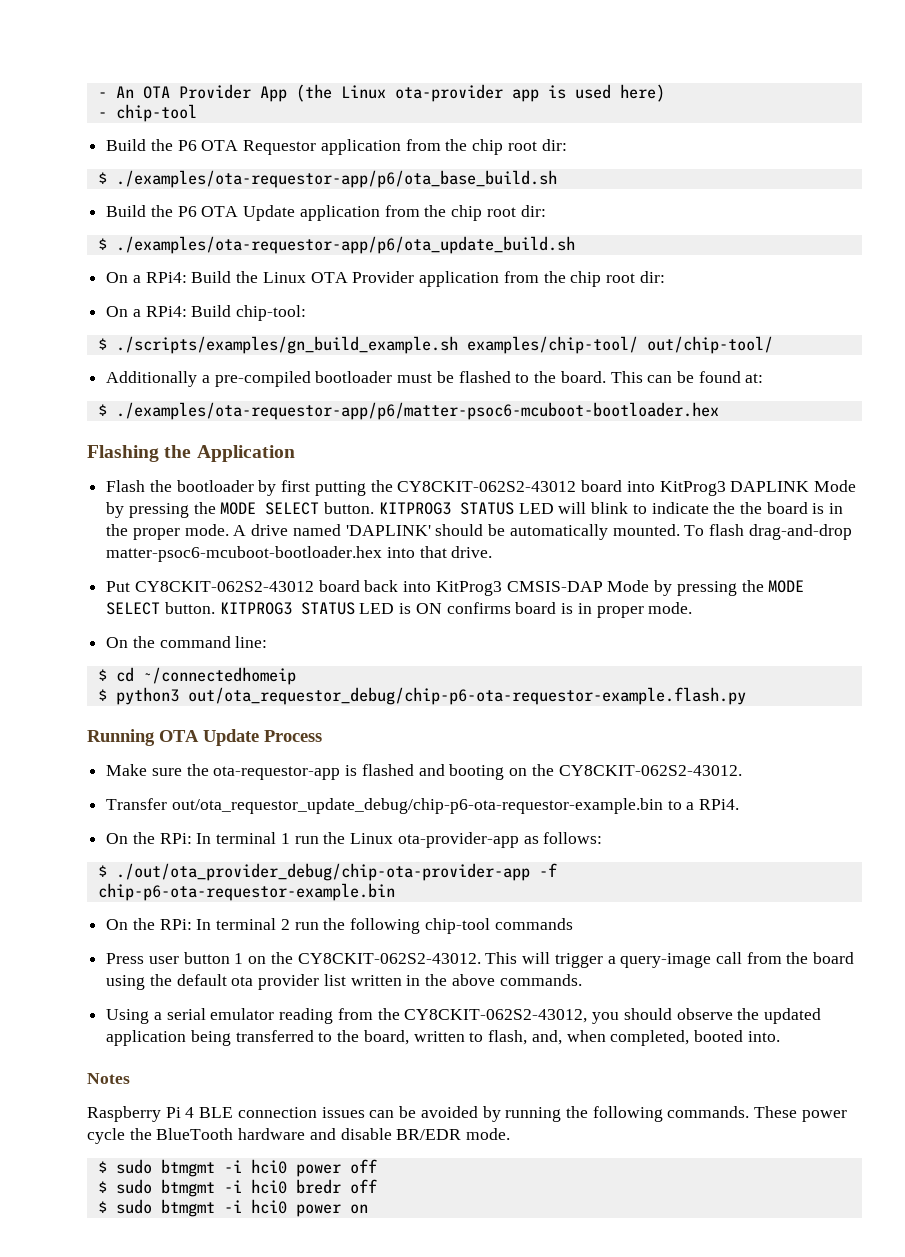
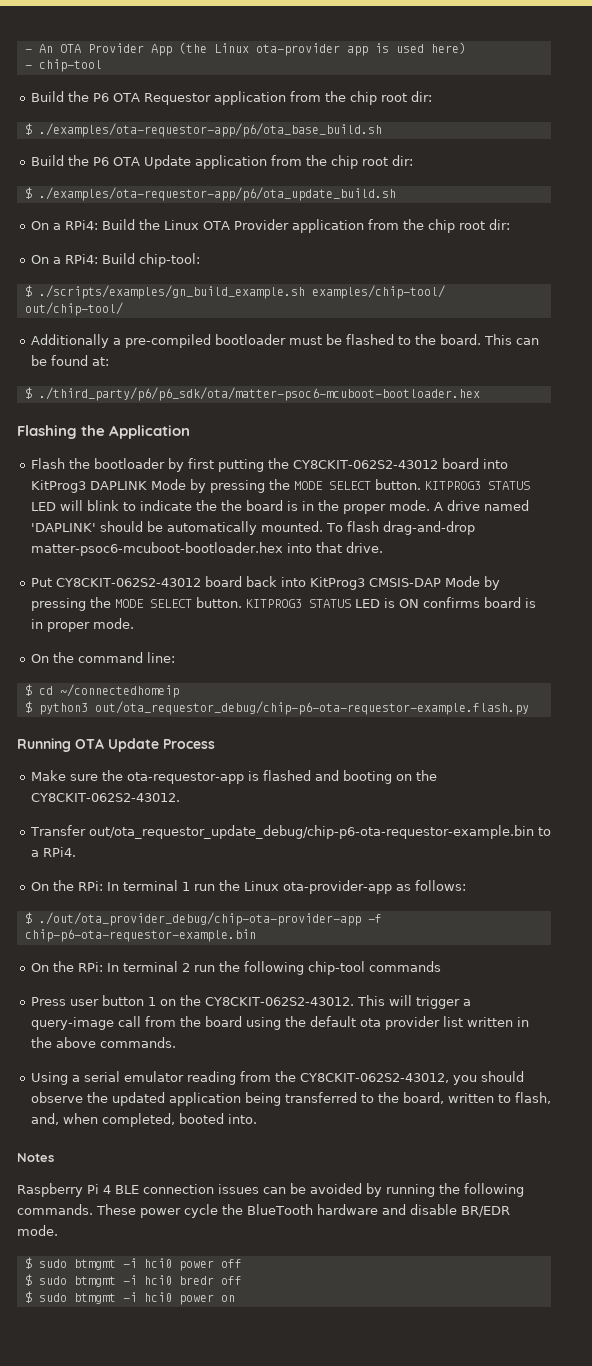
- $ ./examples/ota-requestor-app/p6/matter-psoc6-mcuboot-bootloader.hex
+ $ ./third_party/p6/p6_sdk/ota/matter-psoc6-mcuboot-bootloader.hex

